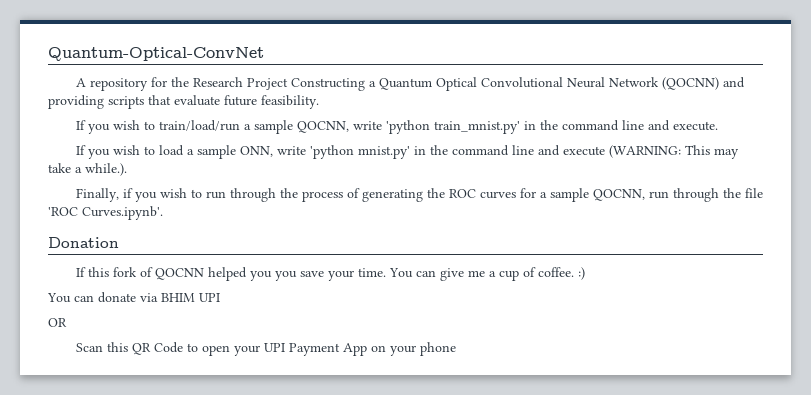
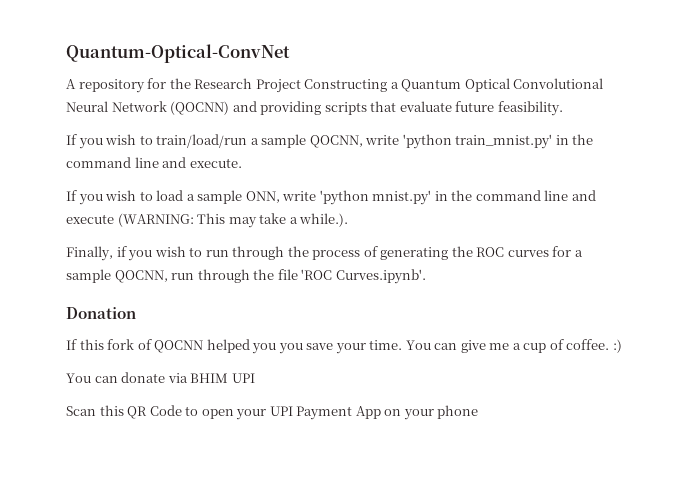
- OR

